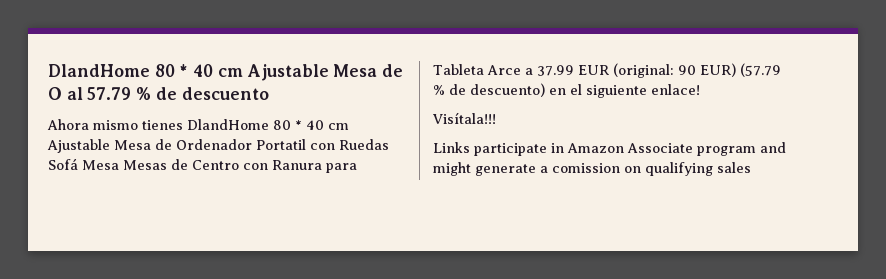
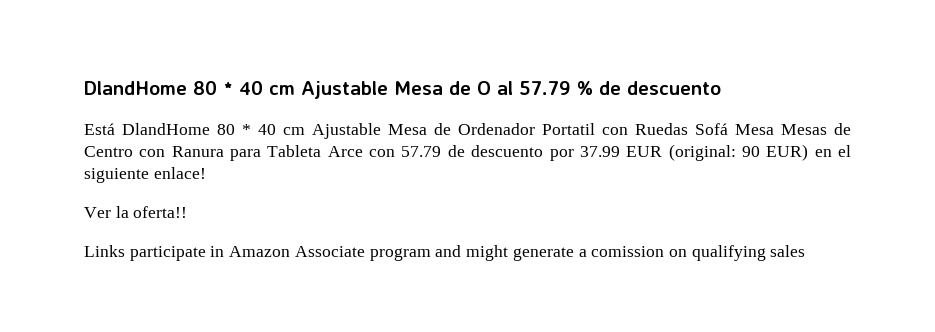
- Ahora mismo tienes DlandHome 80 * 40 cm Ajustable Mesa de Ordenador Portatil con Ruedas Sofá Mesa Mesas de Centro con Ranura para Tableta Arce a 37.99 EUR (original: 90 EUR) (57.79 % de descuento) en el siguiente enlace!
+ Está DlandHome 80 * 40 cm Ajustable Mesa de Ordenador Portatil con Ruedas Sofá Mesa Mesas de Centro con Ranura para Tableta Arce con 57.79 de descuento por 37.99 EUR (original: 90 EUR) en el siguiente enlace!
- Visítala!!!
+ Ver la oferta!!

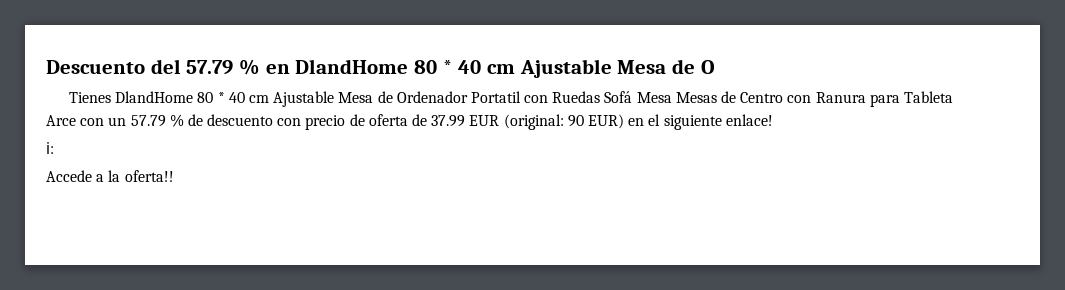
- DlandHome 80 * 40 cm Ajustable Mesa de O al 57.79 % de descuento
- Está DlandHome 80 * 40 cm Ajustable Mesa de Ordenador Portatil con Ruedas Sofá Mesa Mesas de Centro con Ranura para Tableta Arce con 57.79 de descuento por 37.99 EUR (original: 90 EUR) en el siguiente enlace!
+ Descuento del 57.79 % en DlandHome 80 * 40 cm Ajustable Mesa de O
+ Tienes DlandHome 80 * 40 cm Ajustable Mesa de Ordenador Portatil con Ruedas Sofá Mesa Mesas de Centro con Ranura para Tableta Arce con un 57.79 % de descuento con precio de oferta de 37.99 EUR (original: 90 EUR) en el siguiente enlace!
- Ver la oferta!!
+ ℹ:
+ Accede a la oferta!!
- Links participate in Amazon Associate program and might generate a comission on qualifying sales

